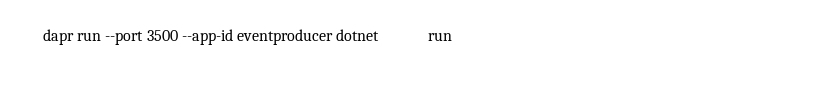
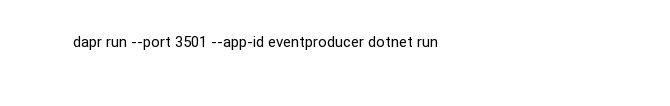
- dapr run --port 3500 --app-id eventproducer dotnet run
+ dapr run --port 3501 --app-id eventproducer dotnet run

